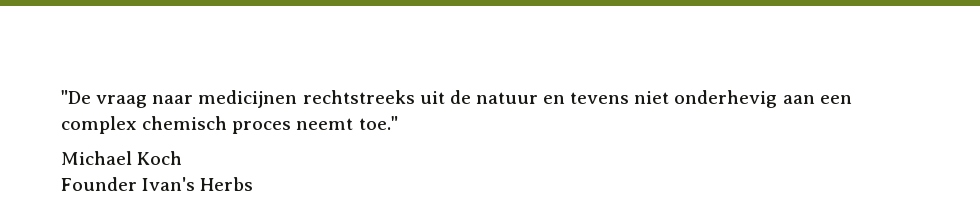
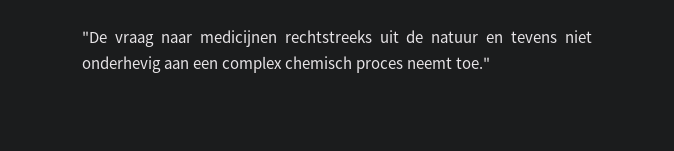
- Michael Koch
- Founder Ivan's Herbs

